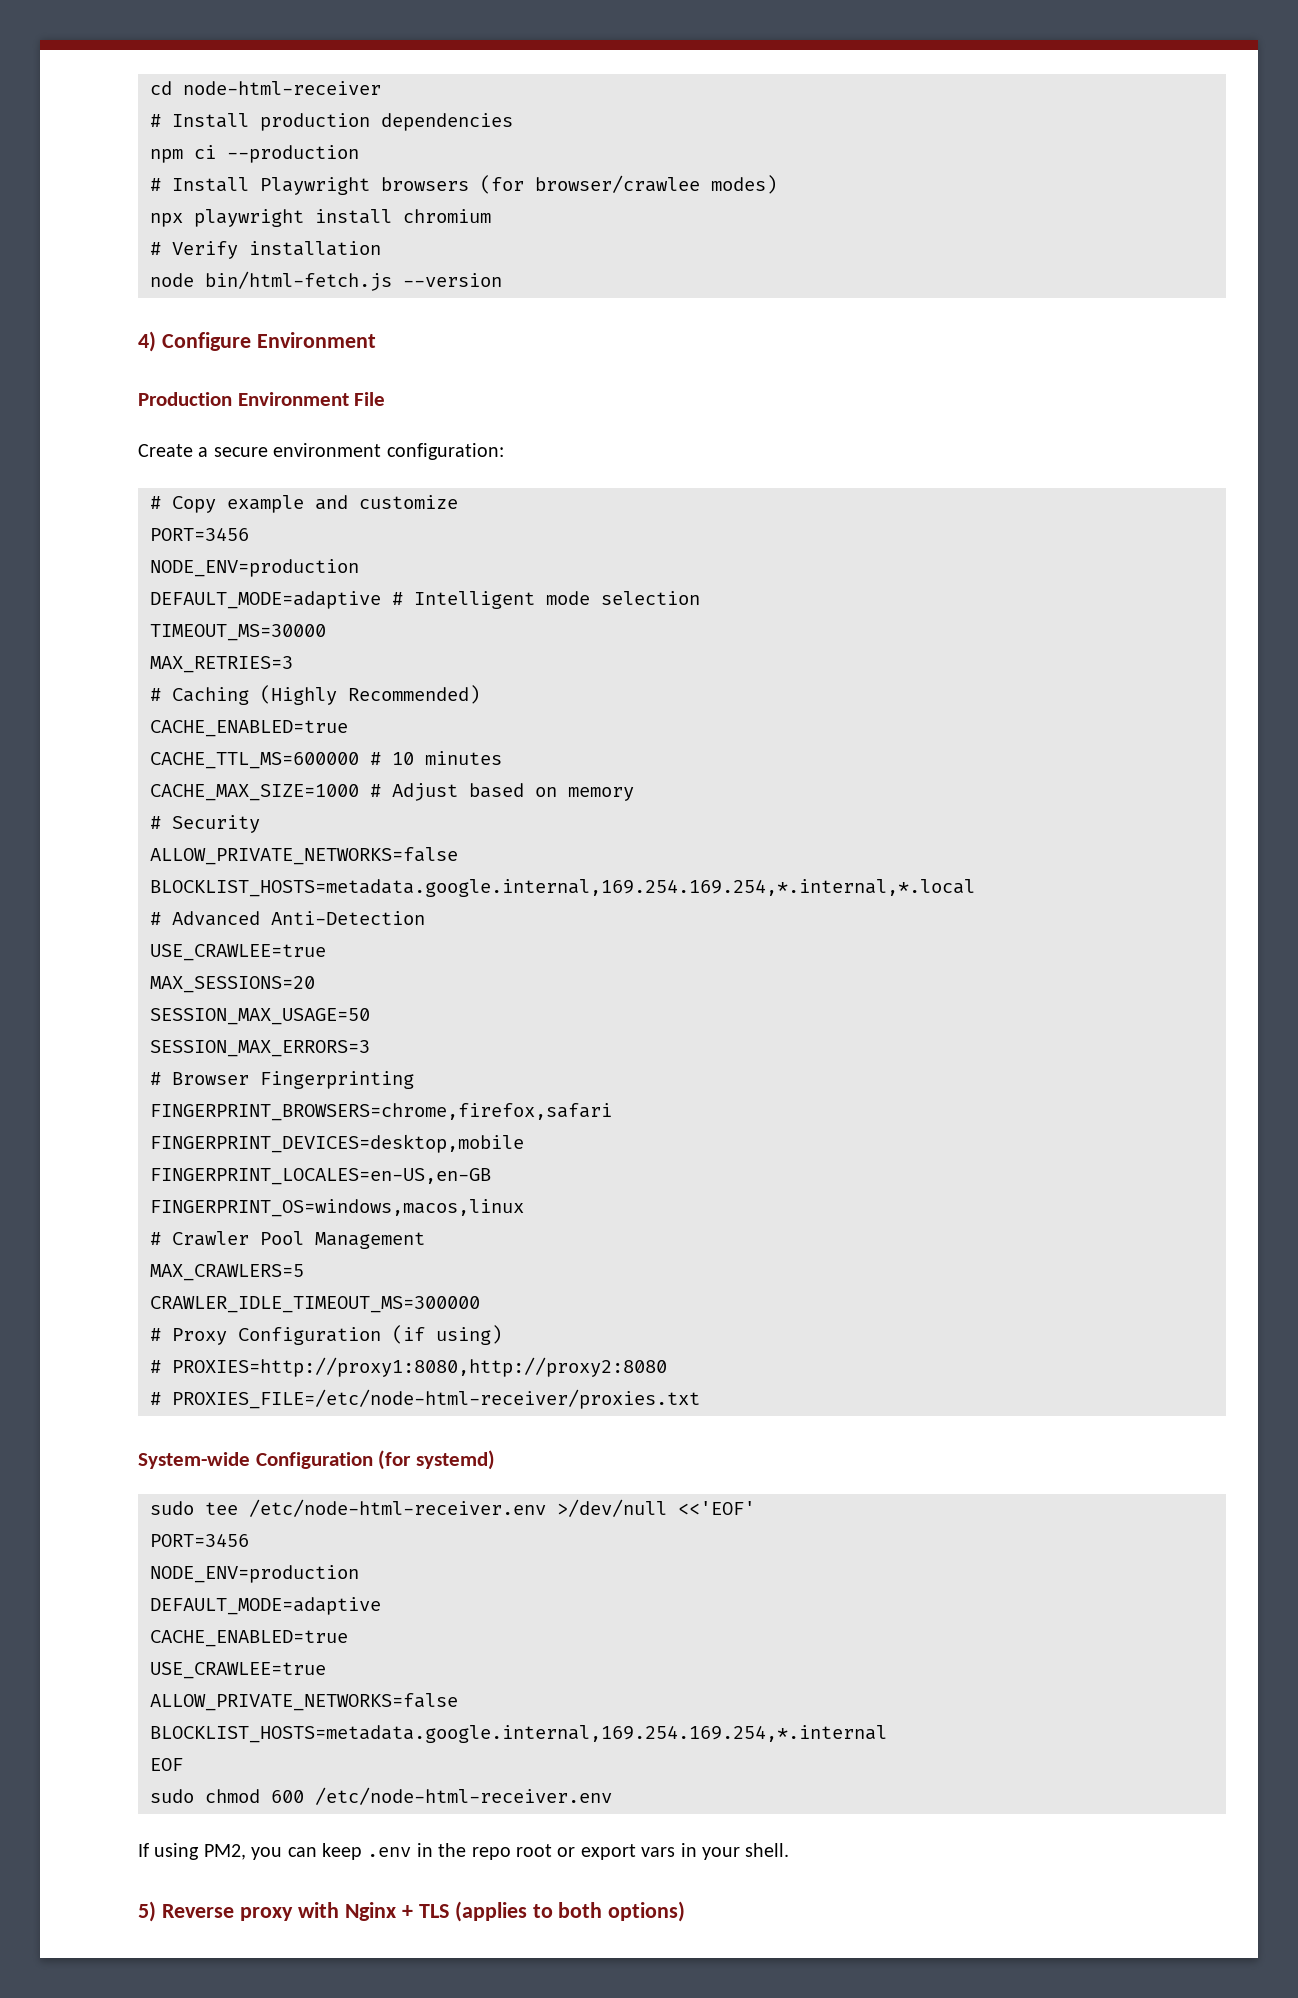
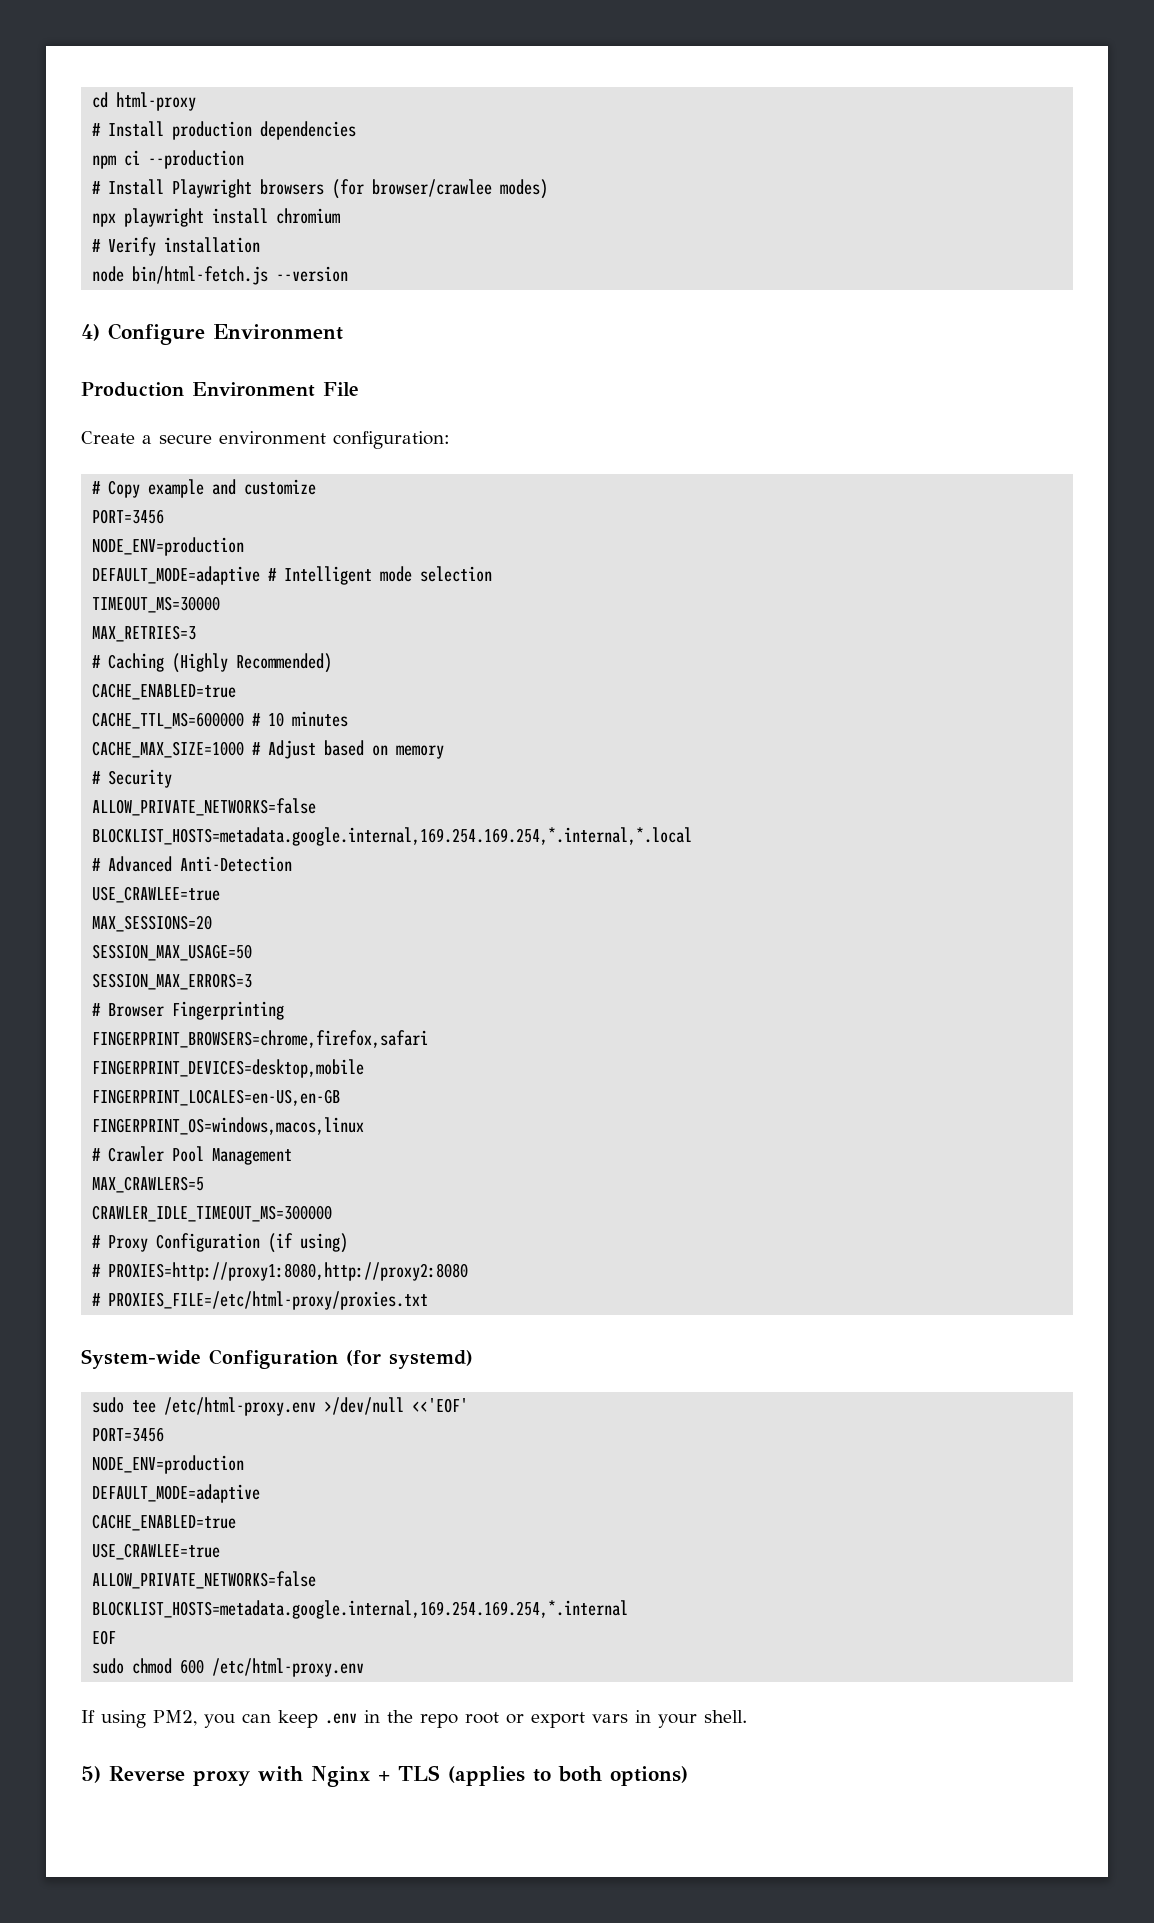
- cd node-html-receiver
+ cd html-proxy
- # PROXIES_FILE=/etc/node-html-receiver/proxies.txt
+ # PROXIES_FILE=/etc/html-proxy/proxies.txt
- sudo tee /etc/node-html-receiver.env >/dev/null <<'EOF'
+ sudo tee /etc/html-proxy.env >/dev/null <<'EOF'
- sudo chmod 600 /etc/node-html-receiver.env
+ sudo chmod 600 /etc/html-proxy.env

